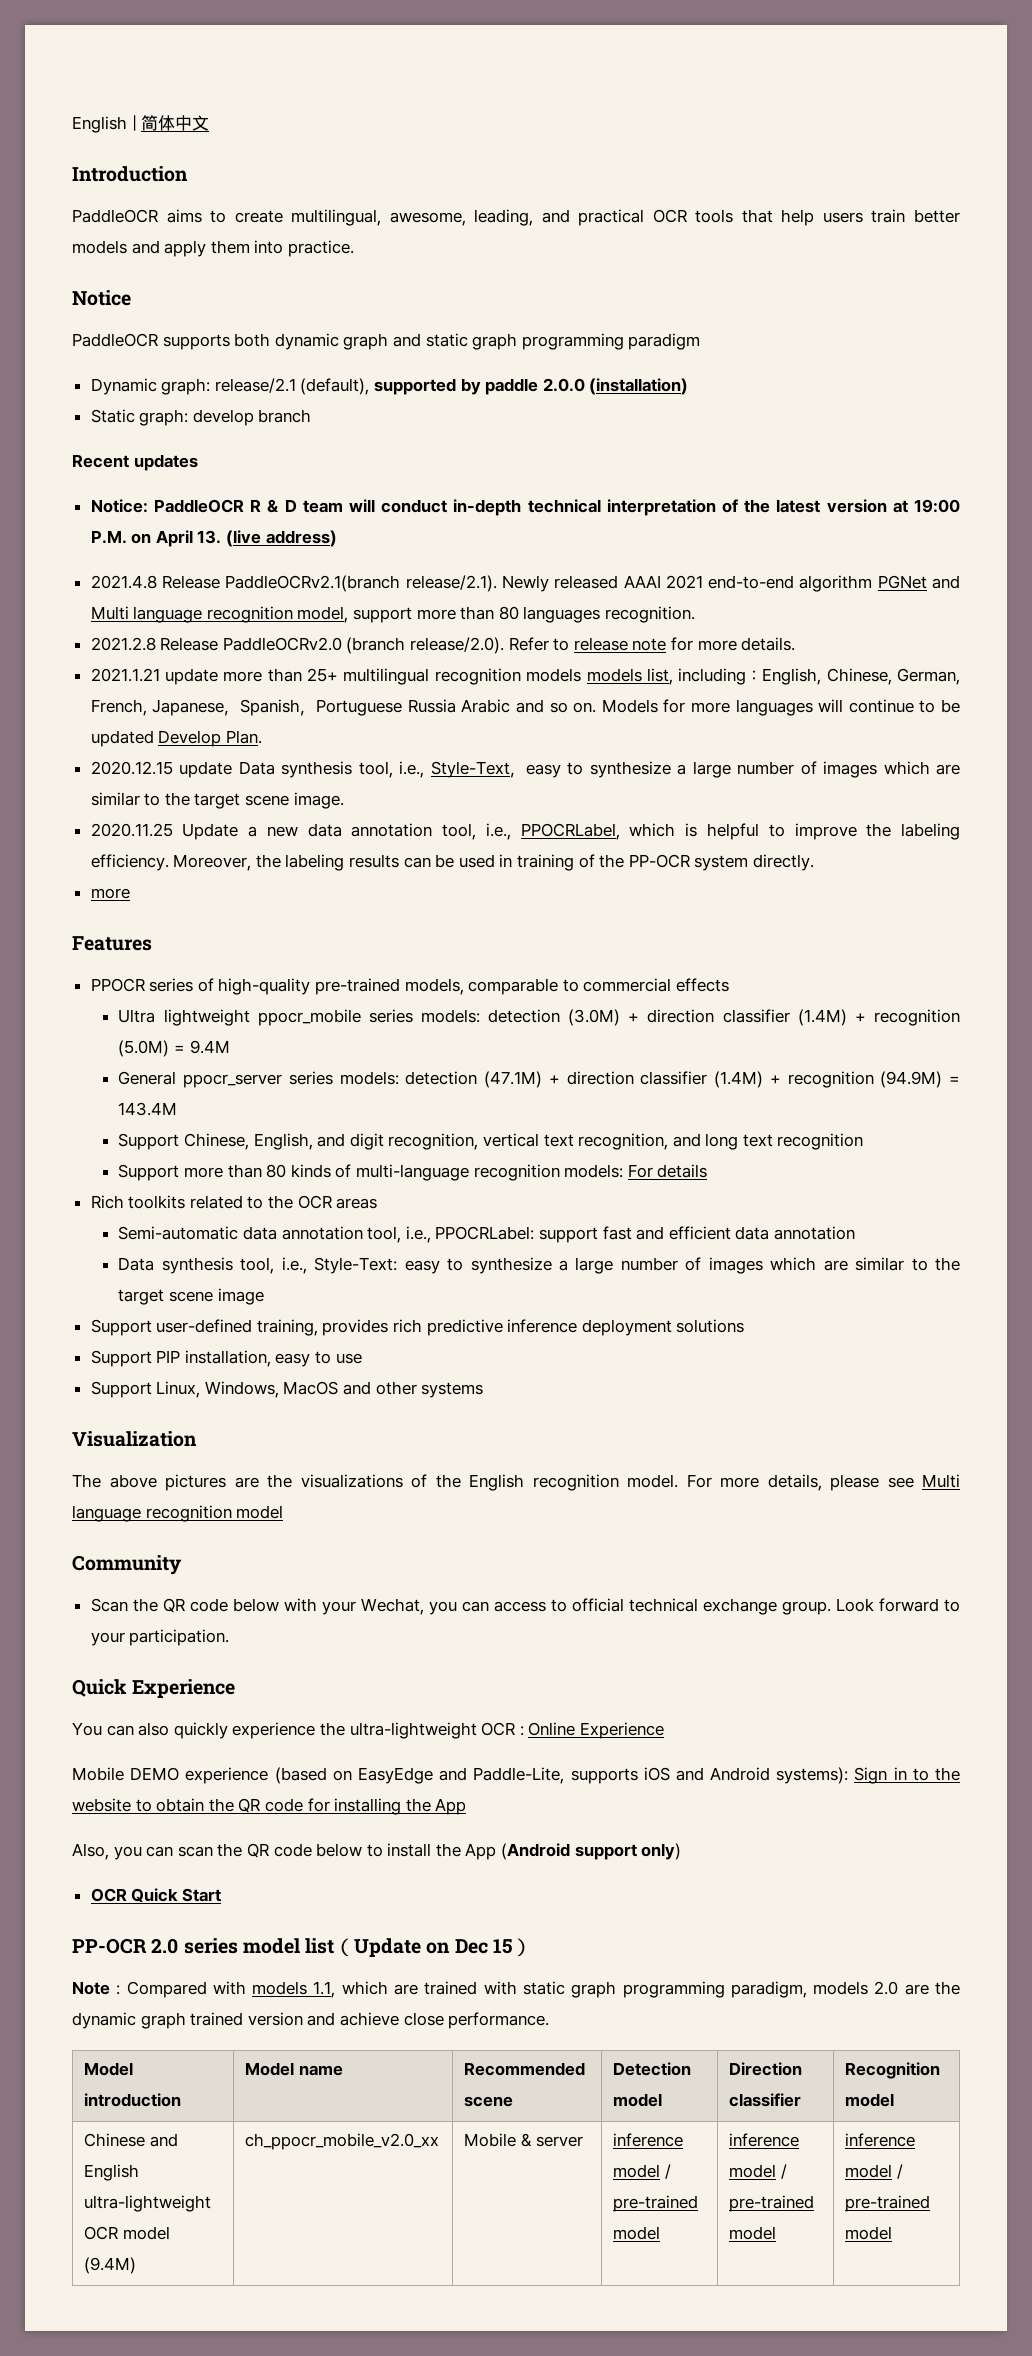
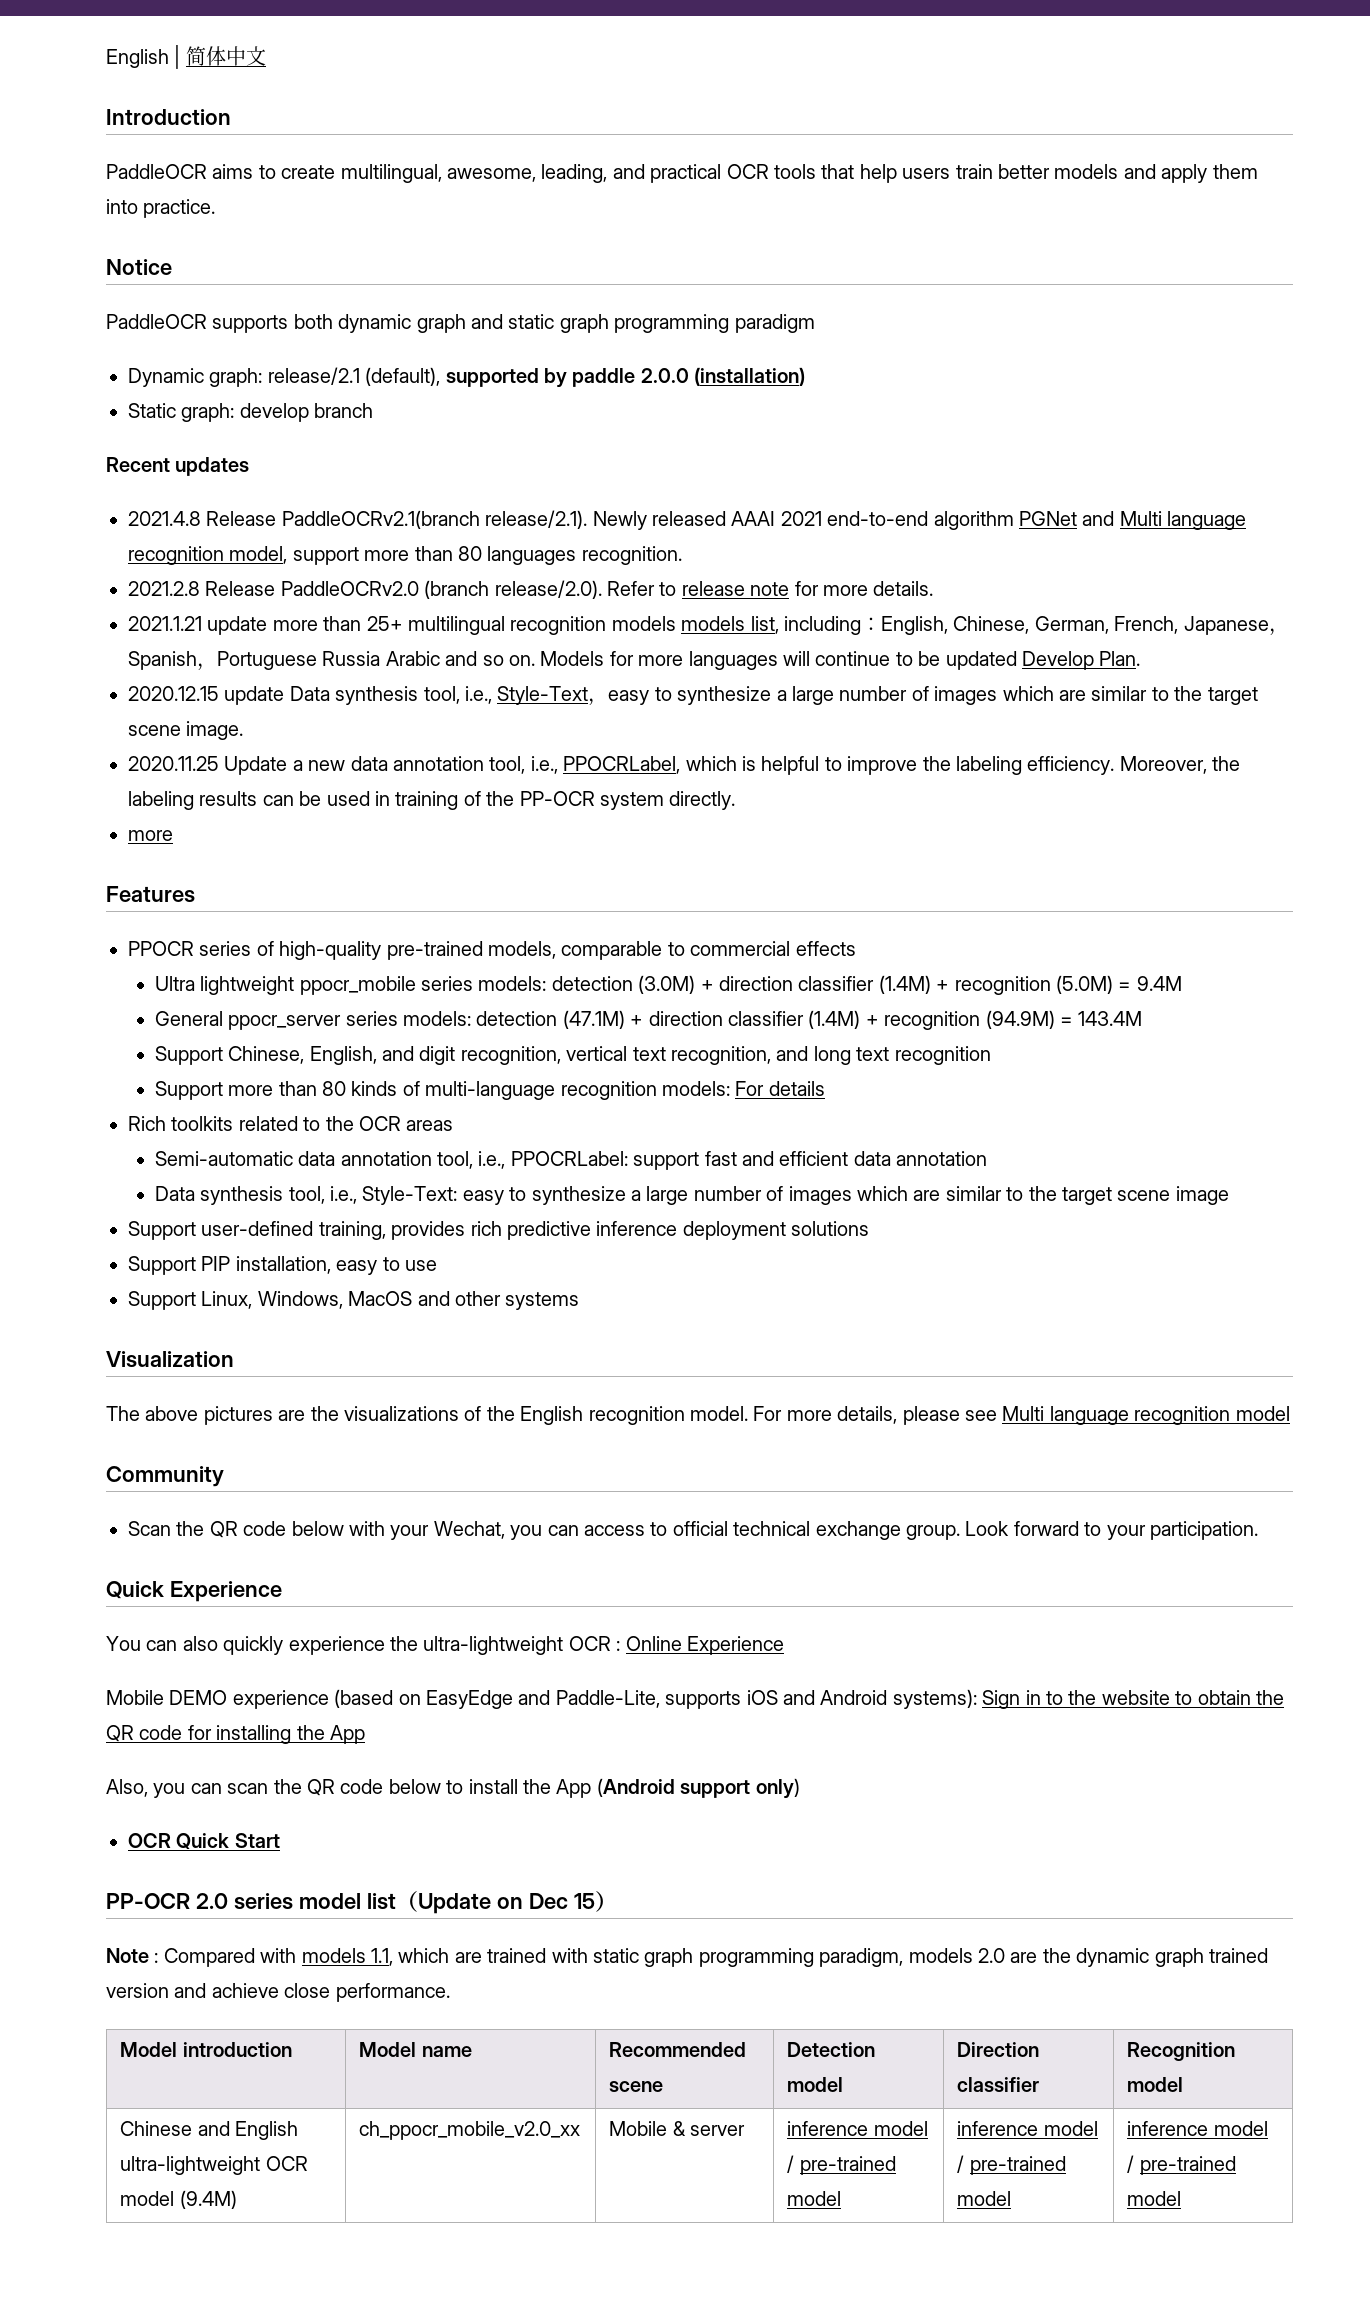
- Notice: PaddleOCR R & D team will conduct in-depth technical interpretation of the latest version at 19:00 P.M. on April 13. (live address)

